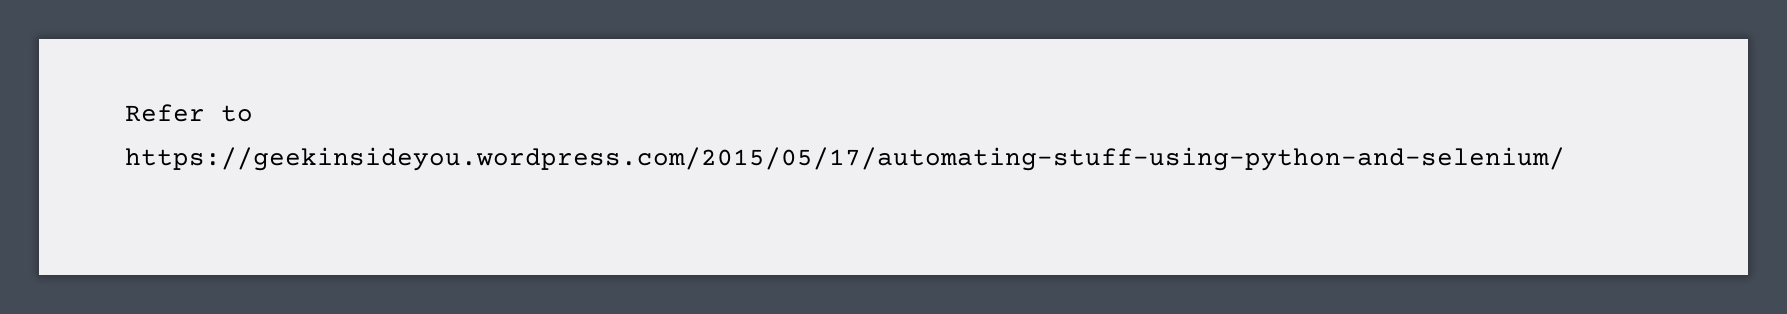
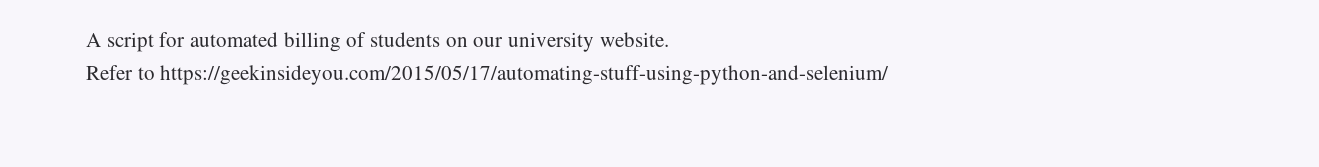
+ A script for automated billing of students on our university website.
- Refer to https://geekinsideyou.wordpress.com/2015/05/17/automating-stuff-using-python-and-selenium/
+ Refer to https://geekinsideyou.com/2015/05/17/automating-stuff-using-python-and-selenium/

